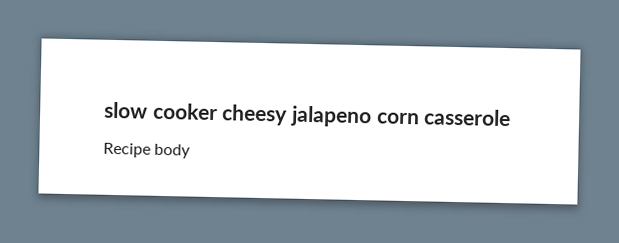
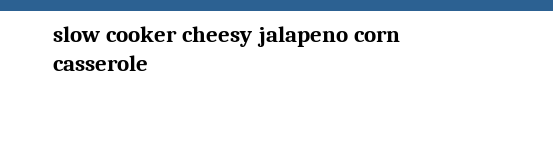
- Recipe body

